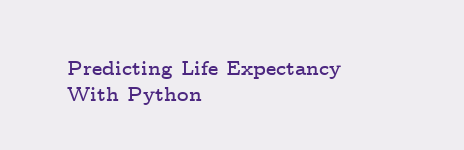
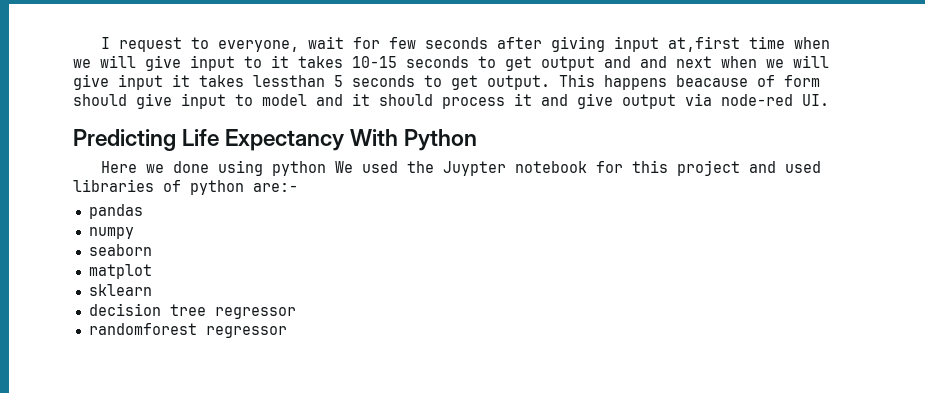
+ I request to everyone, wait for few seconds after giving input at,first time when we will give input to it takes 10-15 seconds to get output and and next when we will give input it takes lessthan 5 seconds to get output. This happens beacause of form should give input to model and it should process it and give output via node-red UI.
+ Here we done using python We used the Juypter notebook for this project and used libraries of python are:-
+ pandas
+ numpy
+ seaborn
+ matplot
+ sklearn
+ decision tree regressor
+ randomforest regressor

